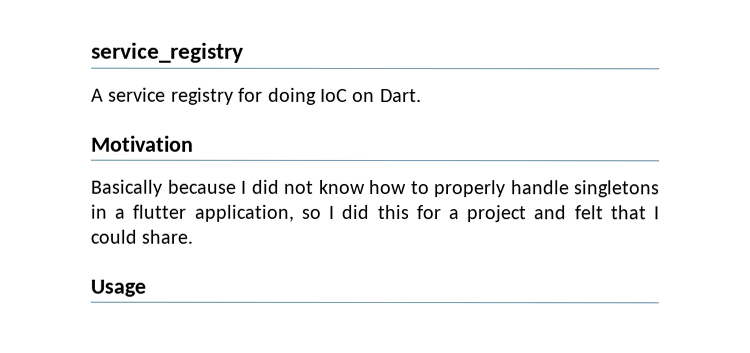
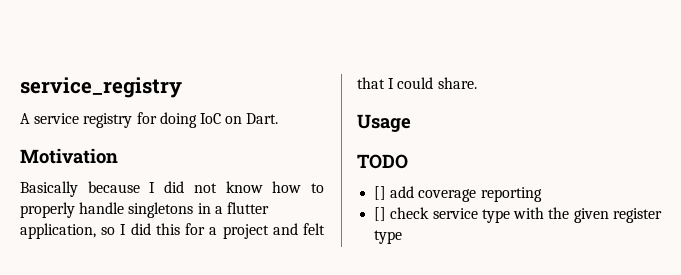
+ TODO
+ [] add coverage reporting
+ [] check service type with the given register type

